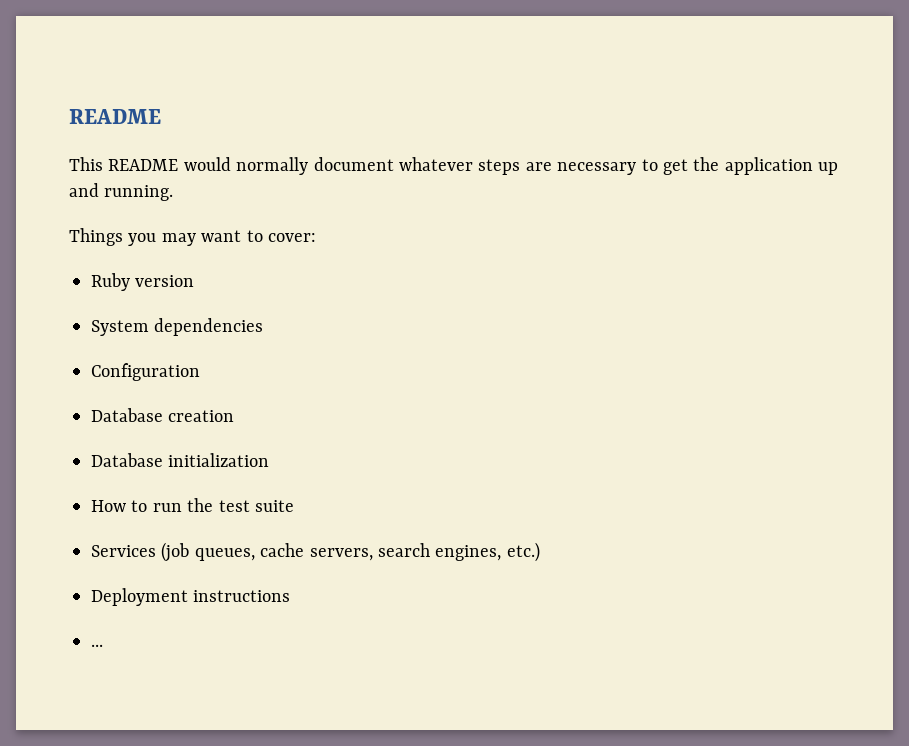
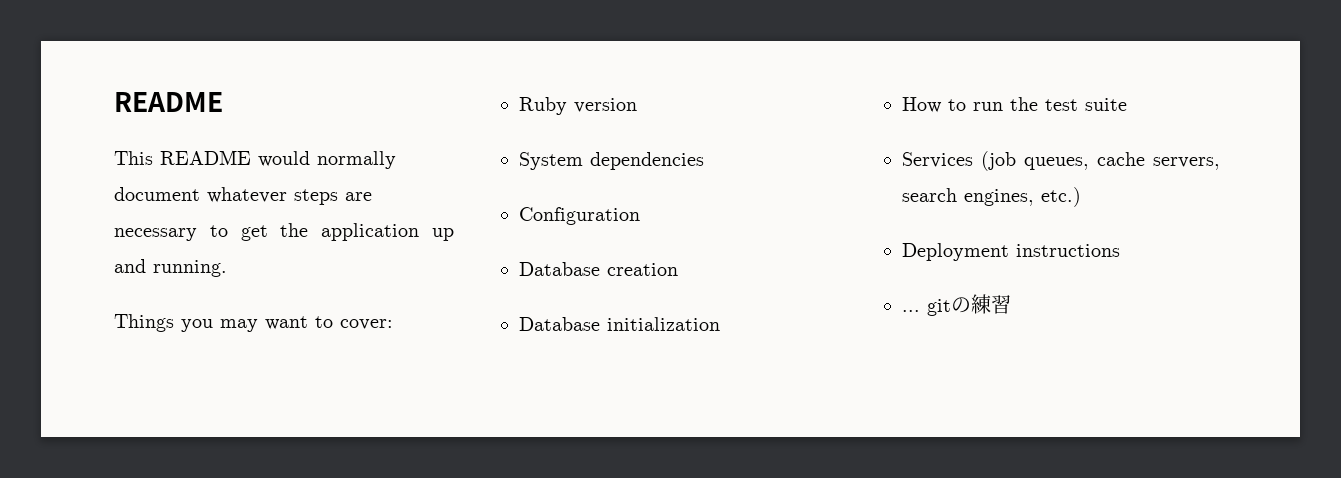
- ...
+ ... gitの練習

